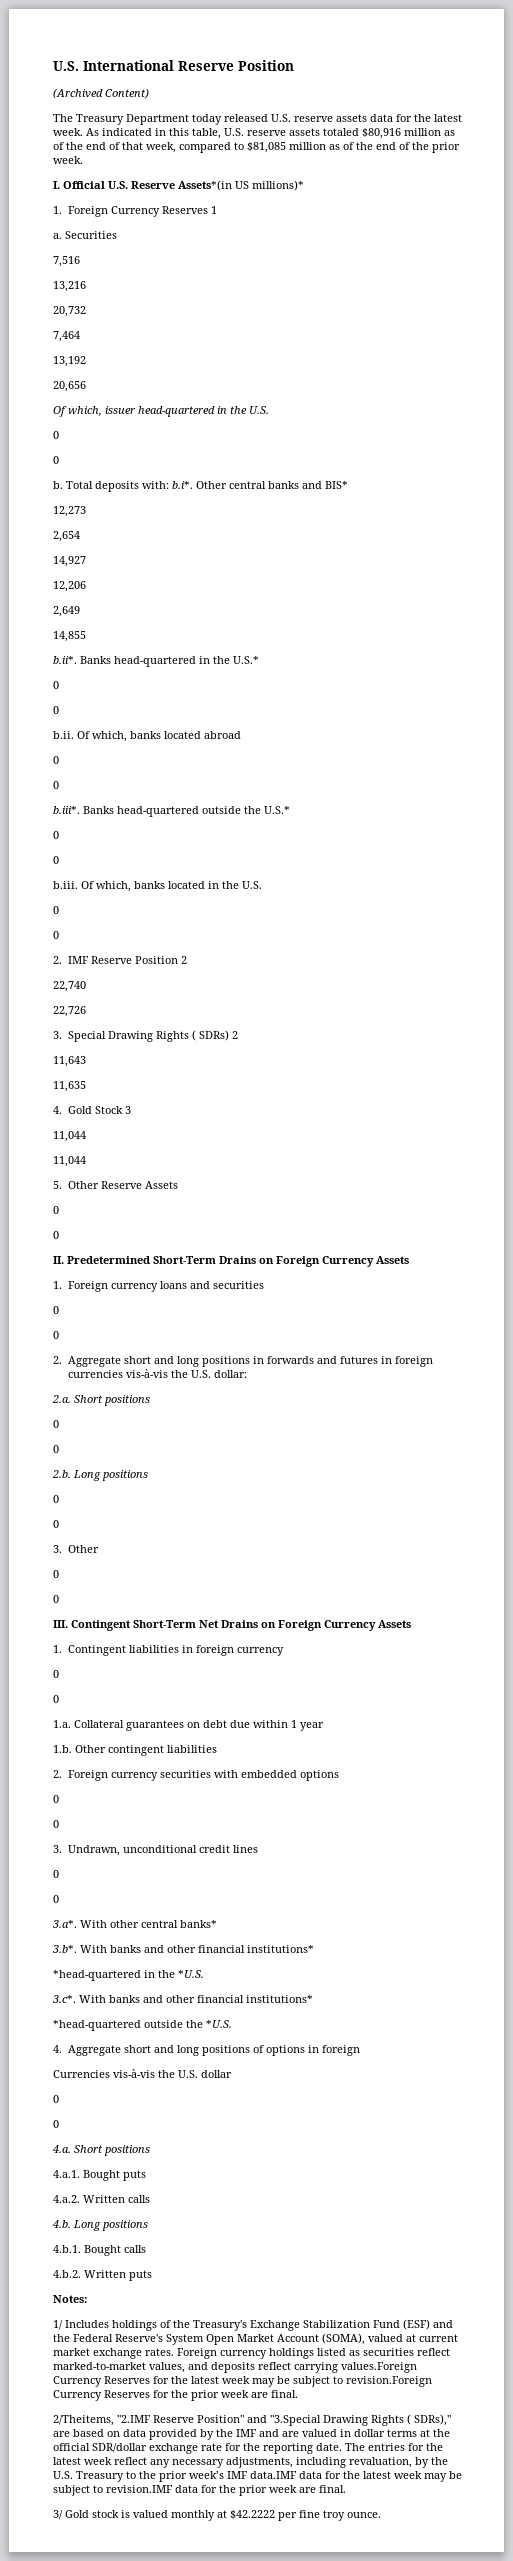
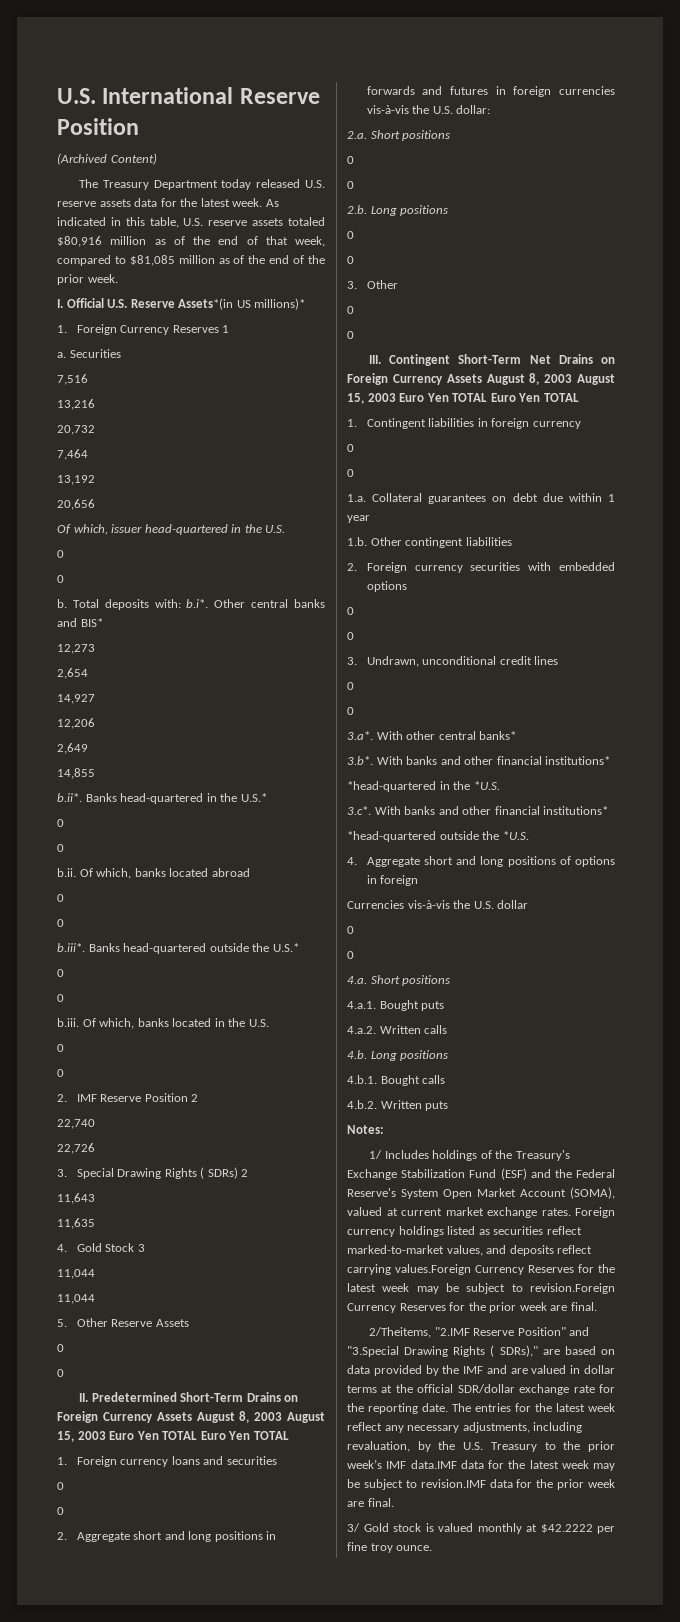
- II. Predetermined Short-Term Drains on Foreign Currency Assets
+ II. Predetermined Short-Term Drains on Foreign Currency Assets August 8, 2003 August 15, 2003 Euro Yen TOTAL Euro Yen TOTAL
- III. Contingent Short-Term Net Drains on Foreign Currency Assets
+ III. Contingent Short-Term Net Drains on Foreign Currency Assets August 8, 2003 August 15, 2003 Euro Yen TOTAL Euro Yen TOTAL

